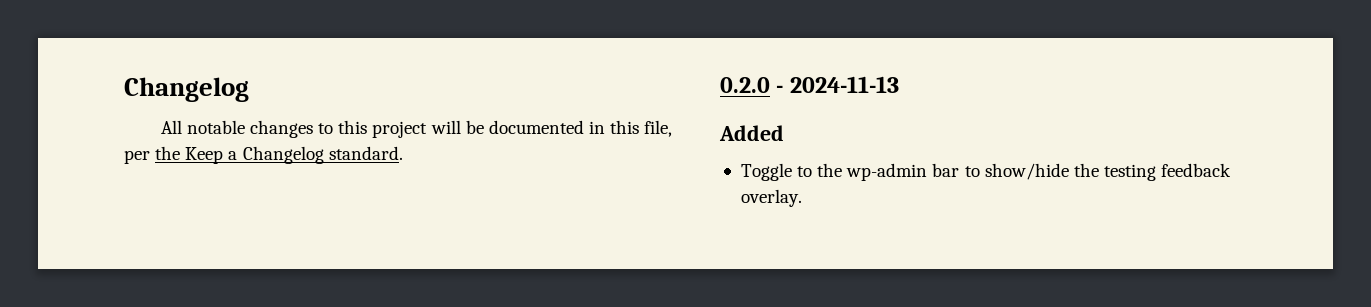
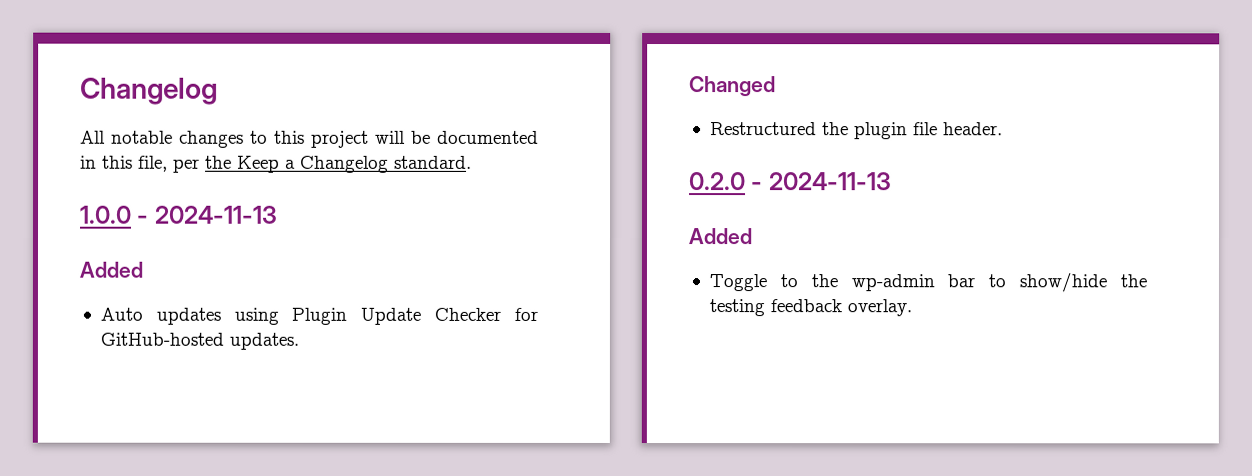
+ 1.0.0 - 2024-11-13
+ Added
+ Auto updates using Plugin Update Checker for GitHub-hosted updates.
+ Changed
+ Restructured the plugin file header.

